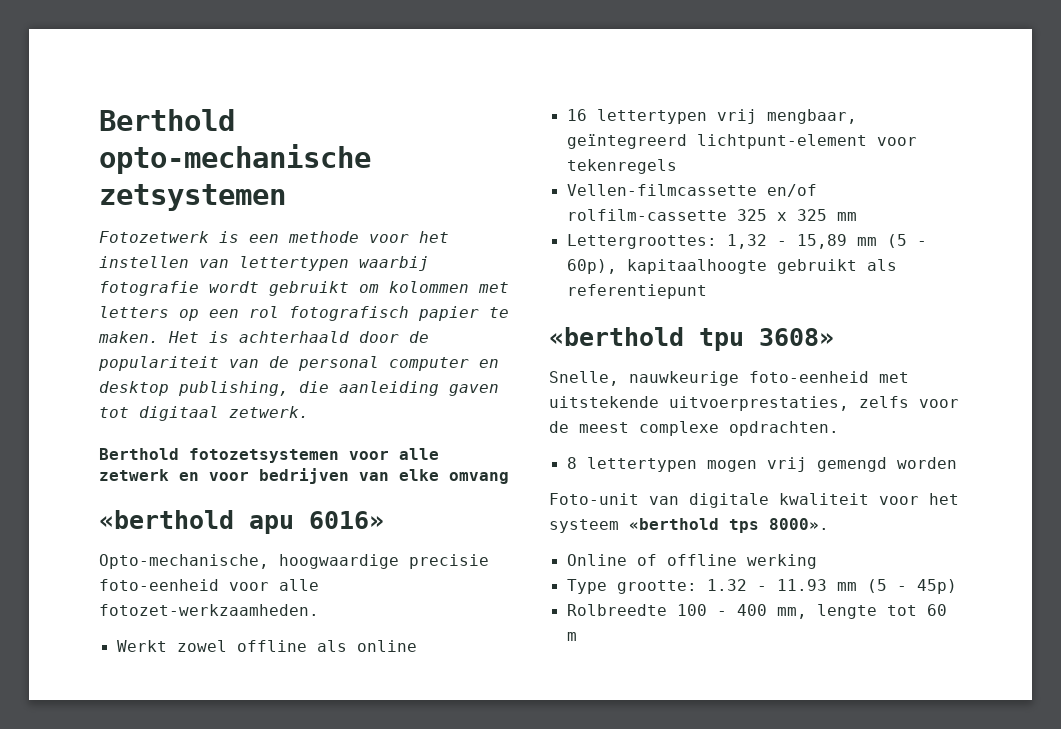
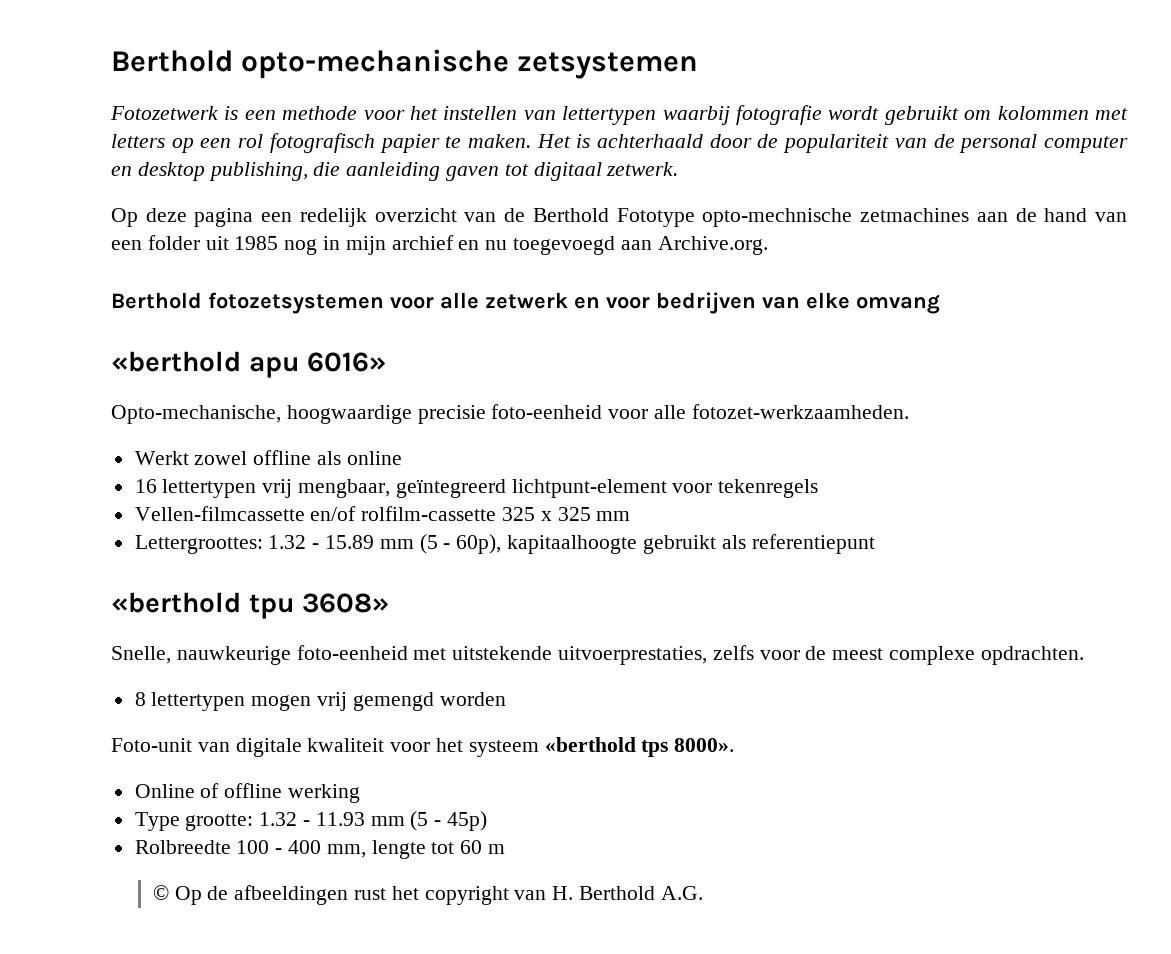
+ Op deze pagina een redelijk overzicht van de Berthold Fototype opto-mechnische zetmachines aan de hand van een folder uit 1985 nog in mijn archief en nu toegevoegd aan Archive.org.
- Lettergroottes: 1,32 - 15,89 mm (5 - 60p), kapitaalhoogte gebruikt als referentiepunt
+ Lettergroottes: 1.32 - 15.89 mm (5 - 60p), kapitaalhoogte gebruikt als referentiepunt
+ © Op de afbeeldingen rust het copyright van H. Berthold A.G.

